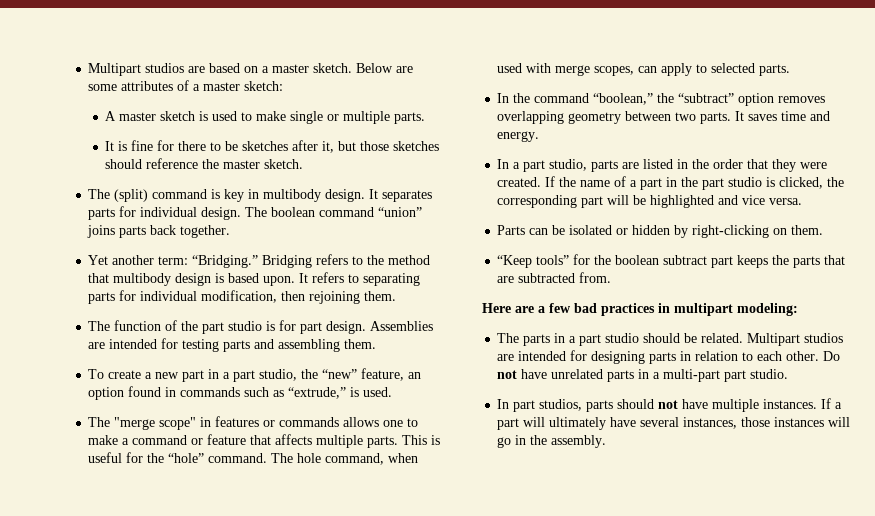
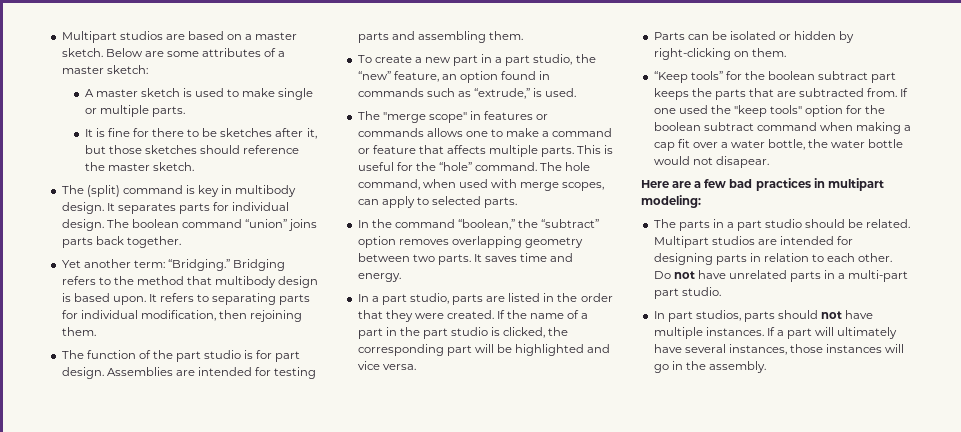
+ If one used the "keep tools" option for the boolean subtract command when making a cap fit over a water bottle, the water bottle would not disapear.

